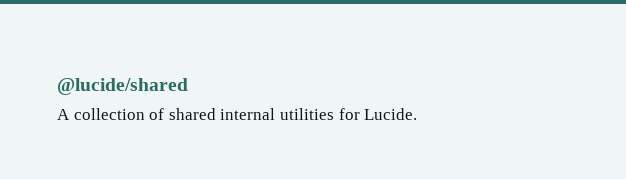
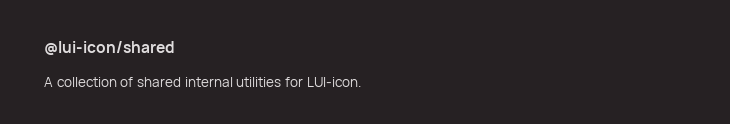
- @lucide/shared
+ @lui-icon/shared
- A collection of shared internal utilities for Lucide.
+ A collection of shared internal utilities for LUI-icon.

